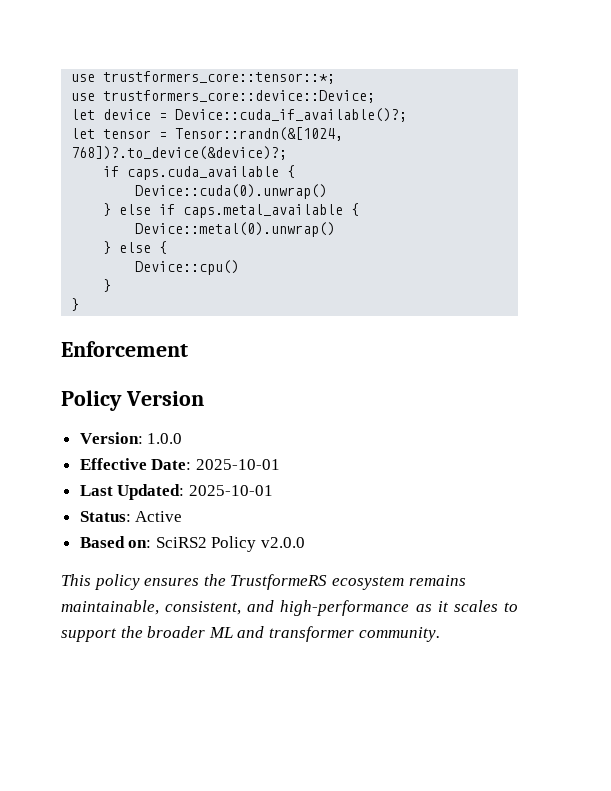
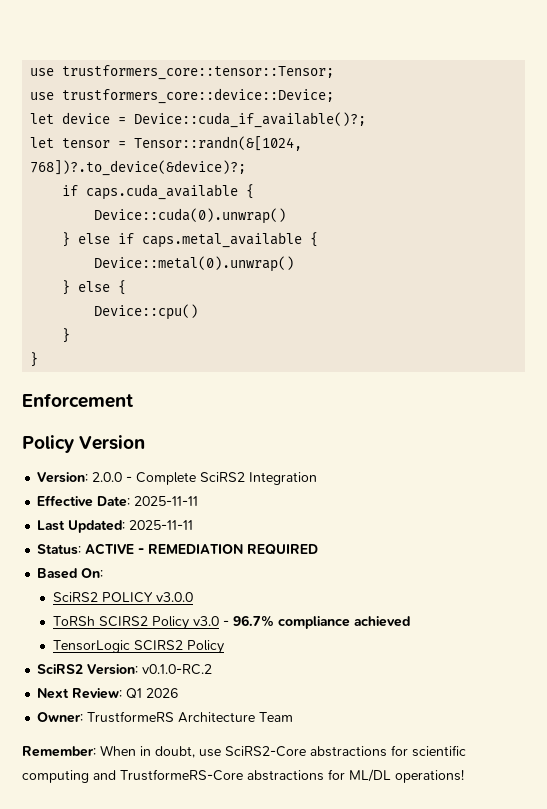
- use trustformers_core::tensor::*;
+ use trustformers_core::tensor::Tensor;
- Version: 1.0.0
+ Version: 2.0.0 - Complete SciRS2 Integration
- Effective Date: 2025-10-01
+ Effective Date: 2025-11-11
- Last Updated: 2025-10-01
+ Last Updated: 2025-11-11
- Status: Active
- Based on: SciRS2 Policy v2.0.0
- This policy ensures the TrustformeRS ecosystem remains maintainable, consistent, and high-performance as it scales to support the broader ML and transformer community.
+ Status: ACTIVE - REMEDIATION REQUIRED
+ Based On:
+ SciRS2 POLICY v3.0.0
+ ToRSh SCIRS2 Policy v3.0 - 96.7% compliance achieved
+ TensorLogic SCIRS2 Policy
+ SciRS2 Version: v0.1.0-RC.2
+ Next Review: Q1 2026
+ Owner: TrustformeRS Architecture Team
+ Remember: When in doubt, use SciRS2-Core abstractions for scientific computing and TrustformeRS-Core abstractions for ML/DL operations!

